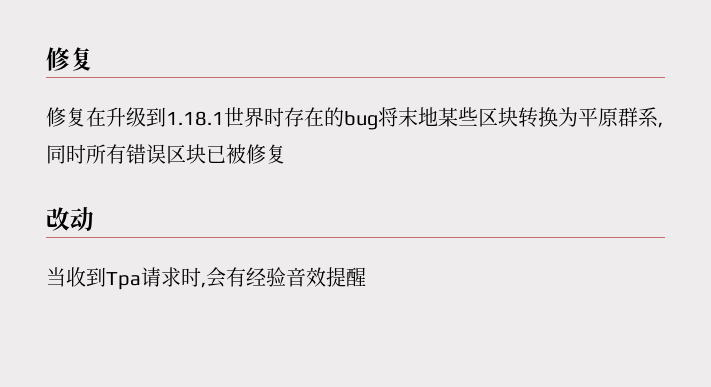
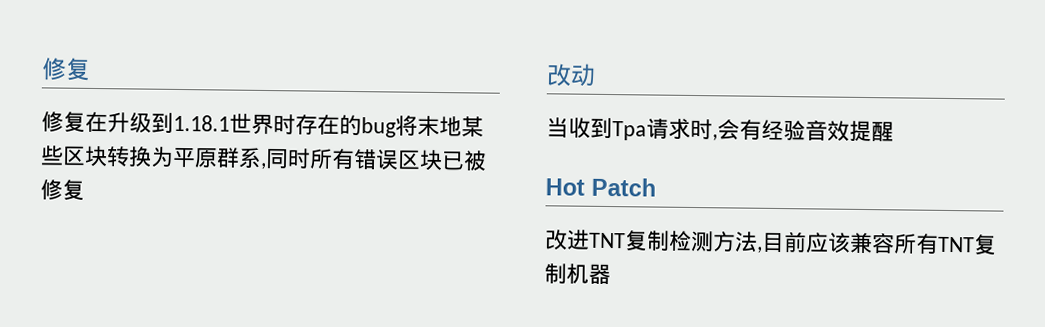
+ Hot Patch
+ 改进TNT复制检测方法,目前应该兼容所有TNT复制机器

